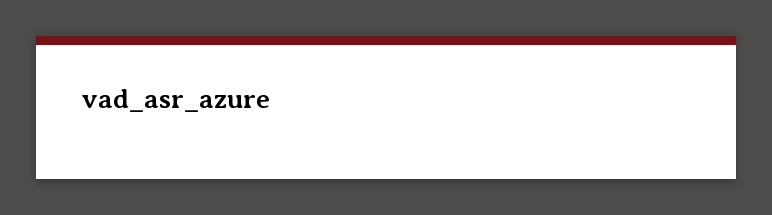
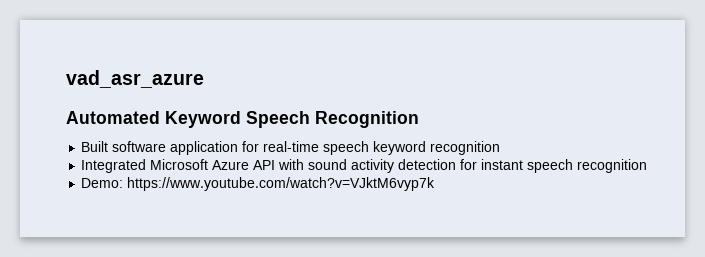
+ Automated Keyword Speech Recognition
+ Built software application for real-time speech keyword recognition
+ Integrated Microsoft Azure API with sound activity detection for instant speech recognition
+ Demo: https://www.youtube.com/watch?v=VJktM6vyp7k

